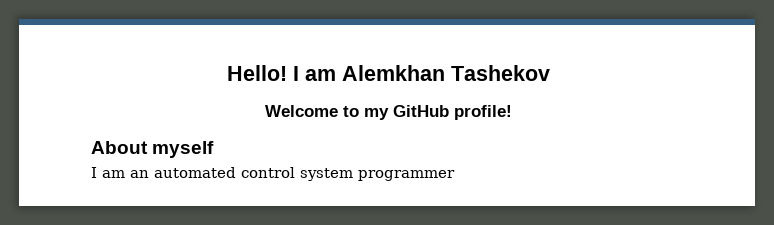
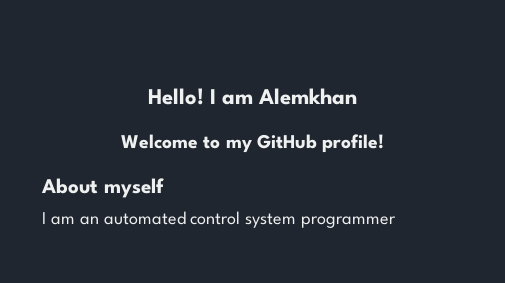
- I am Alemkhan Tashekov
+ I am Alemkhan

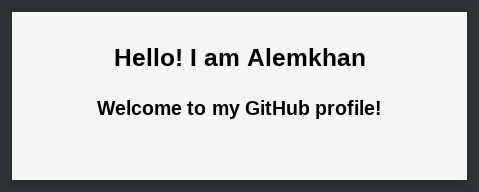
- About myself
- I am an automated control system programmer

